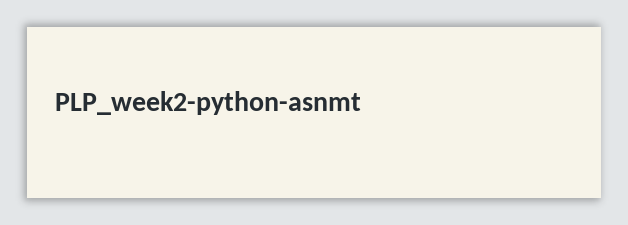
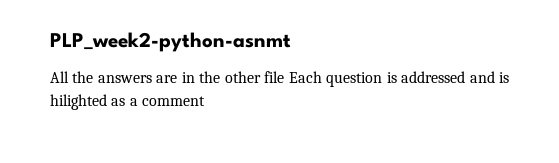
+ All the answers are in the other file Each question is addressed and is hilighted as a comment

